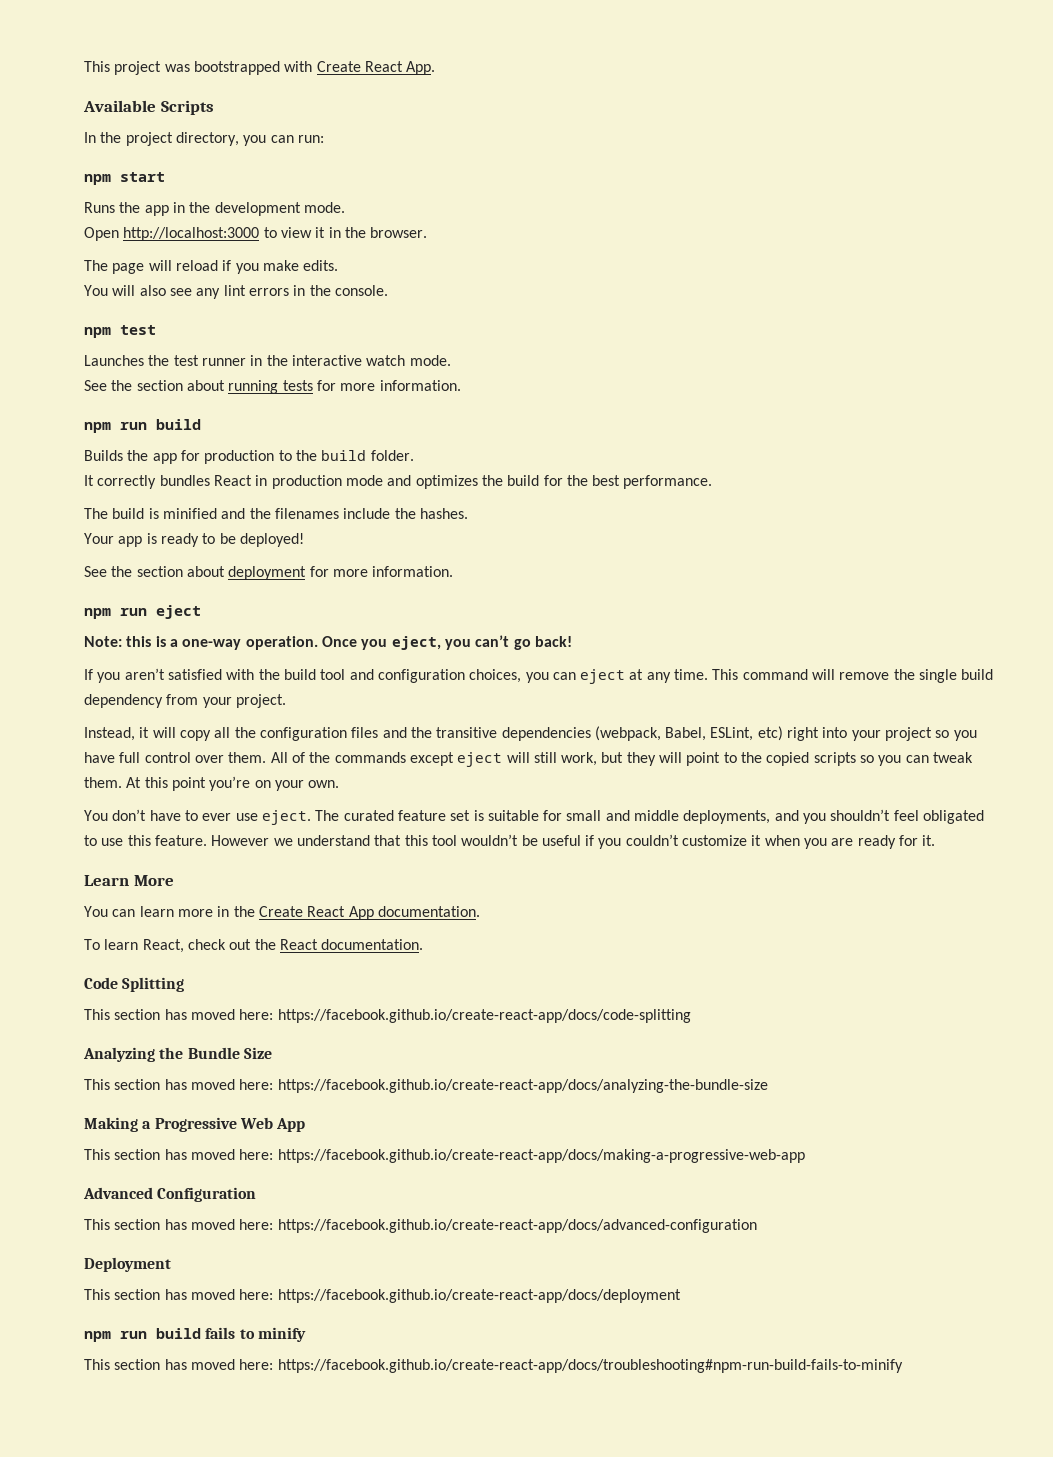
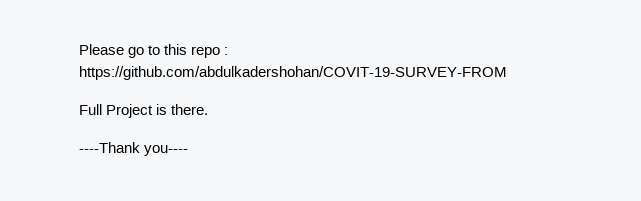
- This project was bootstrapped with Create React App.
- Available Scripts
- In the project directory, you can run:
- npm start
- Runs the app in the development mode.
- Open http://localhost:3000 to view it in the browser.
- The page will reload if you make edits.
- You will also see any lint errors in the console.
- npm test
- Launches the test runner in the interactive watch mode.
- See the section about running tests for more information.
- npm run build
- Builds the app for production to the build folder.
- It correctly bundles React in production mode and optimizes the build for the best performance.
- The build is minified and the filenames include the hashes.
- Your app is ready to be deployed!
- See the section about deployment for more information.
- npm run eject
- Note: this is a one-way operation. Once you eject, you can’t go back!
- If you aren’t satisfied with the build tool and configuration choices, you can eject at any time. This command will remove the single build dependency from your project.
- Instead, it will copy all the configuration files and the transitive dependencies (webpack, Babel, ESLint, etc) right into your project so you have full control over them. All of the commands except eject will still work, but they will point to the copied scripts so you can tweak them. At this point you’re on your own.
- You don’t have to ever use eject. The curated feature set is suitable for small and middle deployments, and you shouldn’t feel obligated to use this feature. However we understand that this tool wouldn’t be useful if you couldn’t customize it when you are ready for it.
- Learn More
- You can learn more in the Create React App documentation.
- To learn React, check out the React documentation.
- Code Splitting
- This section has moved here: https://facebook.github.io/create-react-app/docs/code-splitting
- Analyzing the Bundle Size
- This section has moved here: https://facebook.github.io/create-react-app/docs/analyzing-the-bundle-size
- Making a Progressive Web App
- This section has moved here: https://facebook.github.io/create-react-app/docs/making-a-progressive-web-app
- Advanced Configuration
- This section has moved here: https://facebook.github.io/create-react-app/docs/advanced-configuration
- Deployment
- This section has moved here: https://facebook.github.io/create-react-app/docs/deployment
- npm run build fails to minify
- This section has moved here: https://facebook.github.io/create-react-app/docs/troubleshooting#npm-run-build-fails-to-minify
+ Please go to this repo : https://github.com/abdulkadershohan/COVIT-19-SURVEY-FROM
+ Full Project is there.
+ ----Thank you----

